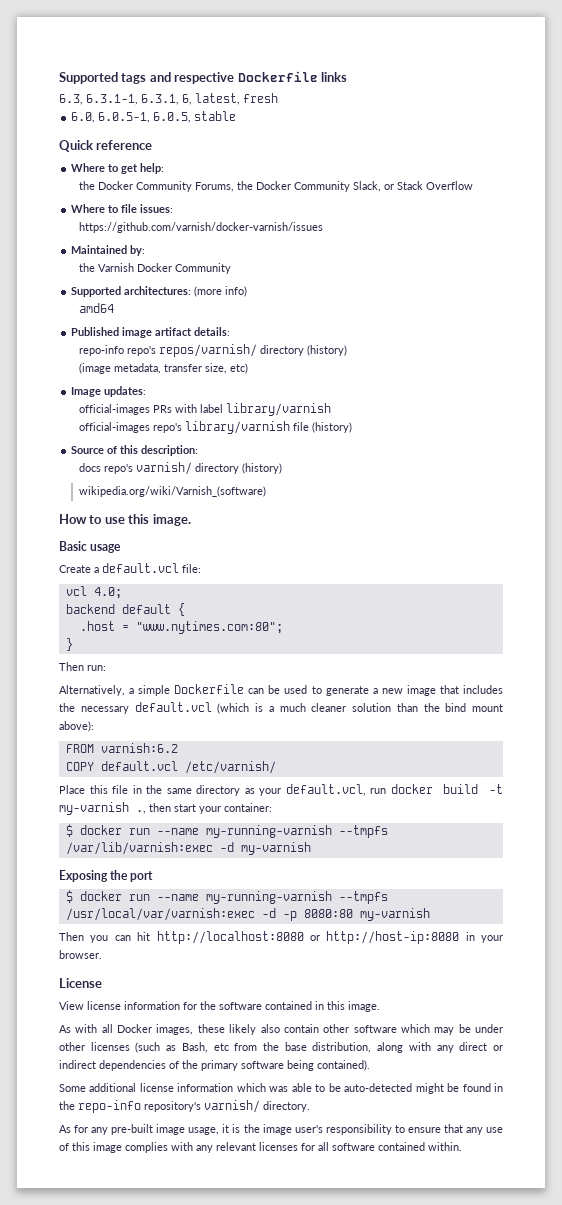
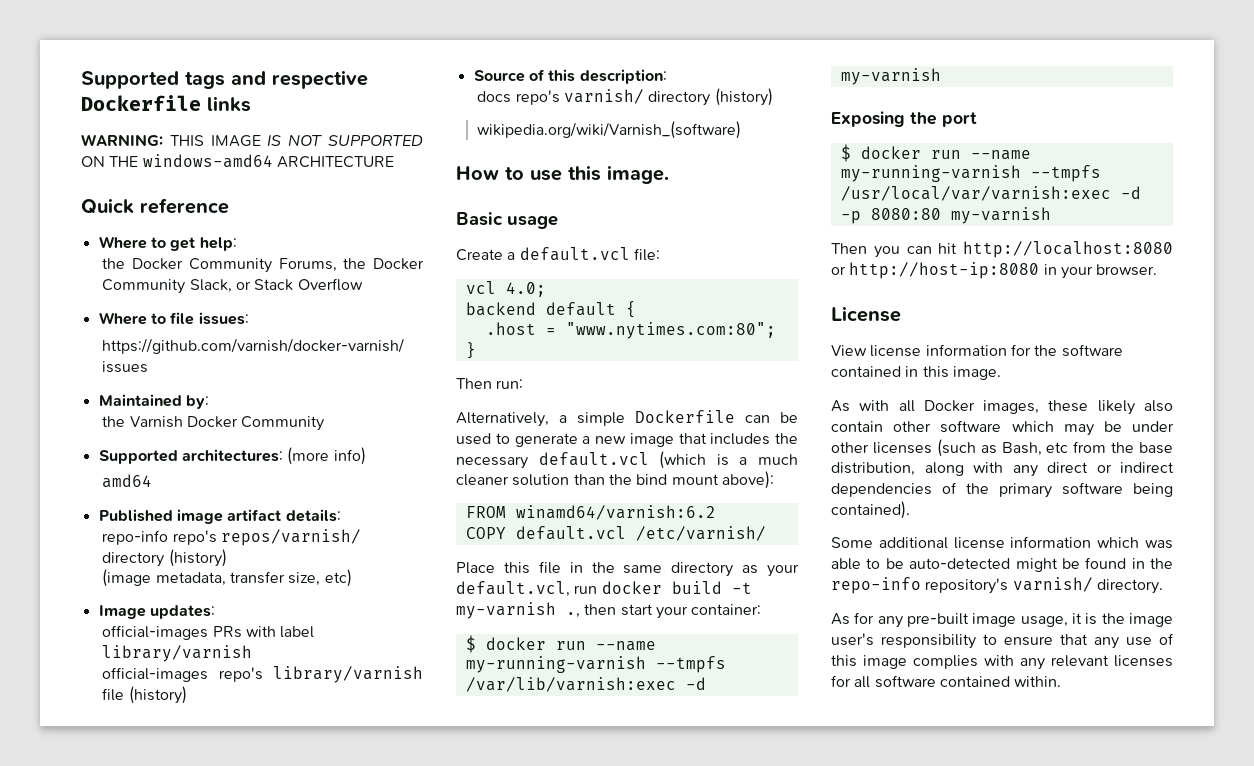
- 6.3, 6.3.1-1, 6.3.1, 6, latest, fresh
- 6.0, 6.0.5-1, 6.0.5, stable
+ WARNING: THIS IMAGE IS NOT SUPPORTED ON THE windows-amd64 ARCHITECTURE
- FROM varnish:6.2
+ FROM winamd64/varnish:6.2

